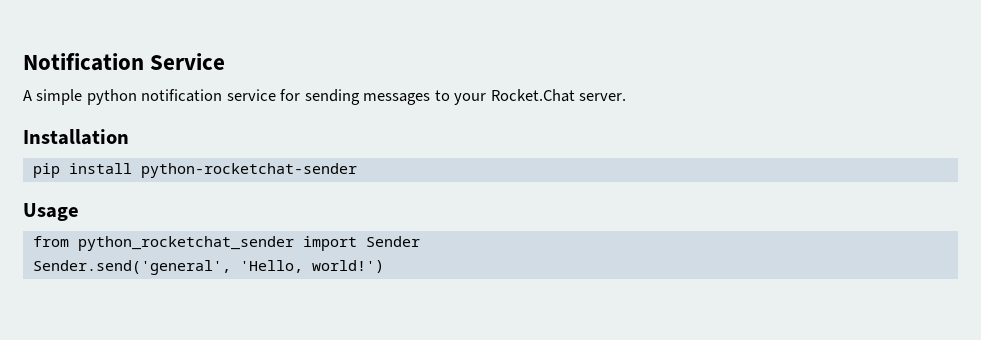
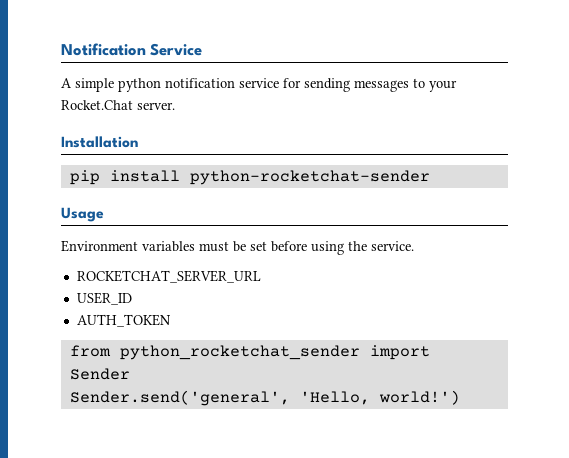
+ Environment variables must be set before using the service.
+ ROCKETCHAT_SERVER_URL
+ USER_ID
+ AUTH_TOKEN

